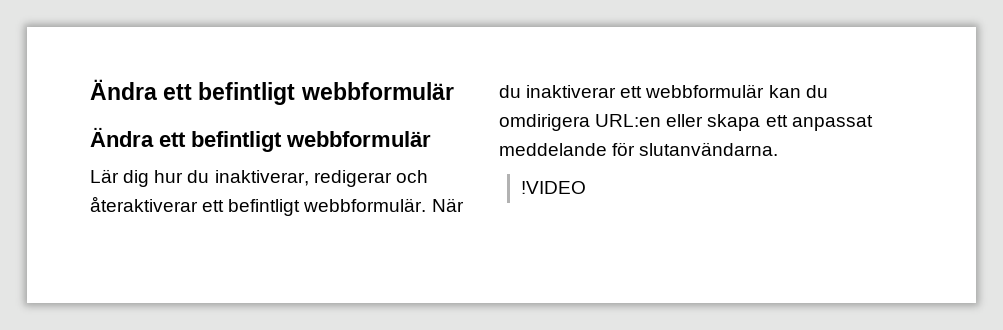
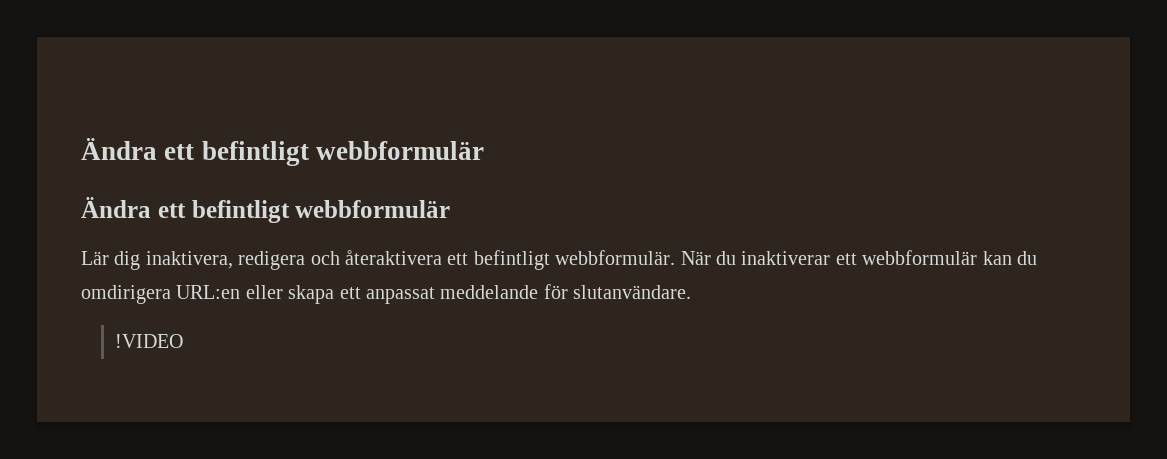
- Lär dig hur du inaktiverar, redigerar och återaktiverar ett befintligt webbformulär.
+ Lär dig inaktivera, redigera och återaktivera ett befintligt webbformulär.
- När du inaktiverar ett webbformulär kan du omdirigera URL:en eller skapa ett anpassat meddelande för slutanvändarna.
+ När du inaktiverar ett webbformulär kan du omdirigera URL:en eller skapa ett anpassat meddelande för slutanvändare.

